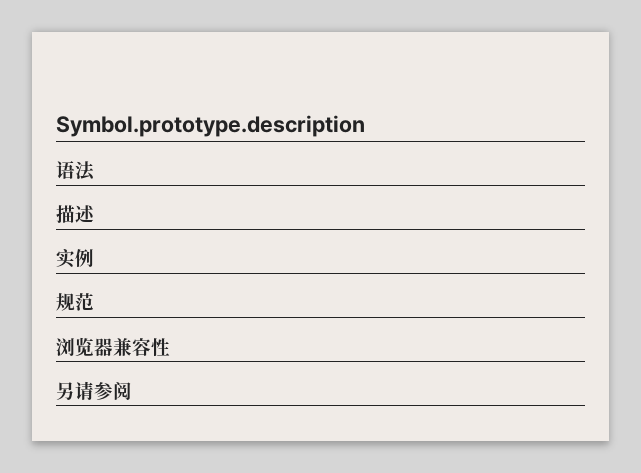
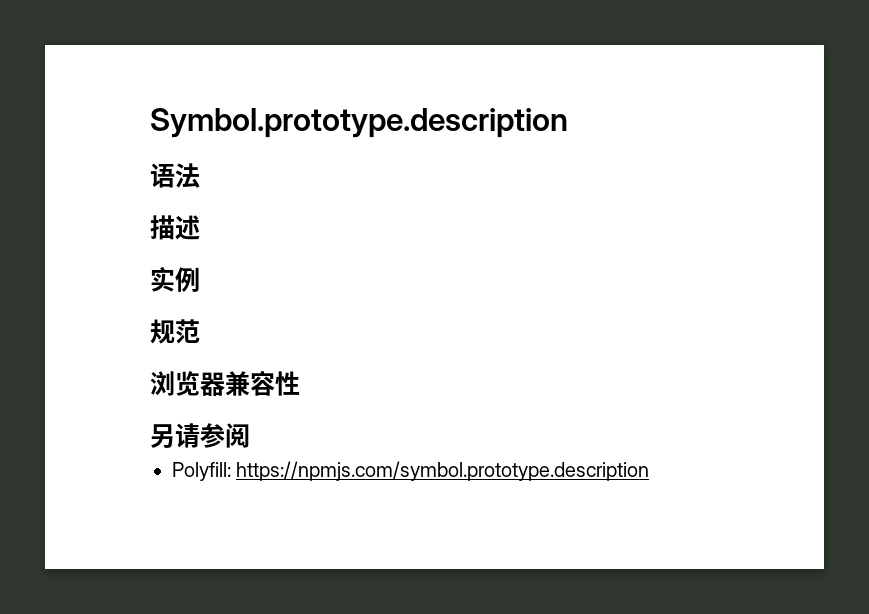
+ Polyfill: https://npmjs.com/symbol.prototype.description

